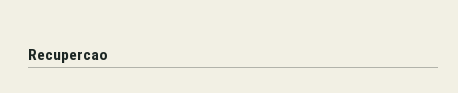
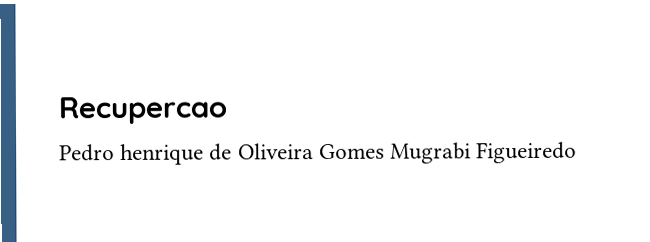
+ Pedro henrique de Oliveira Gomes Mugrabi Figueiredo

